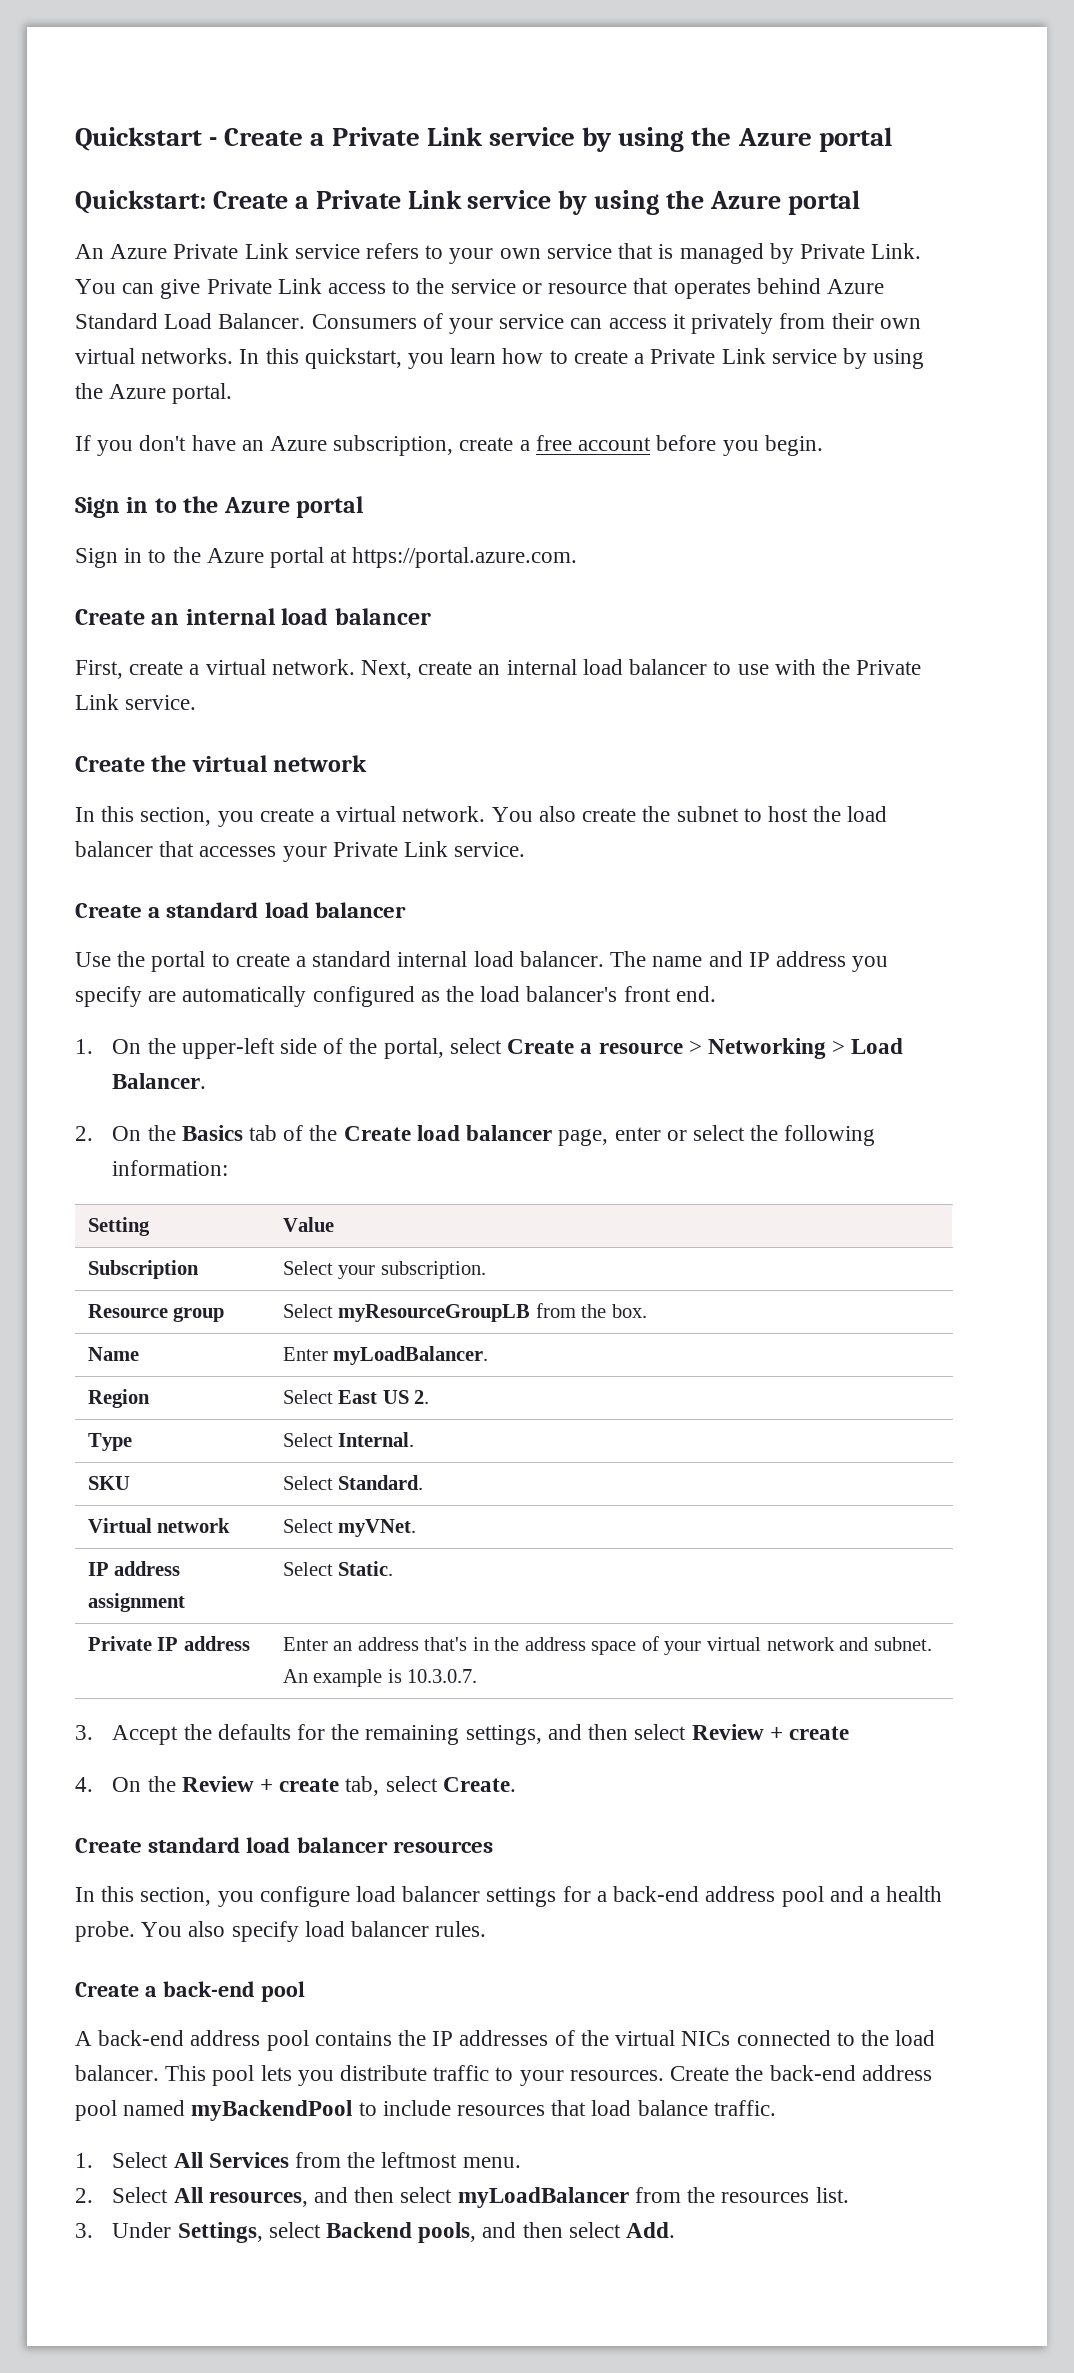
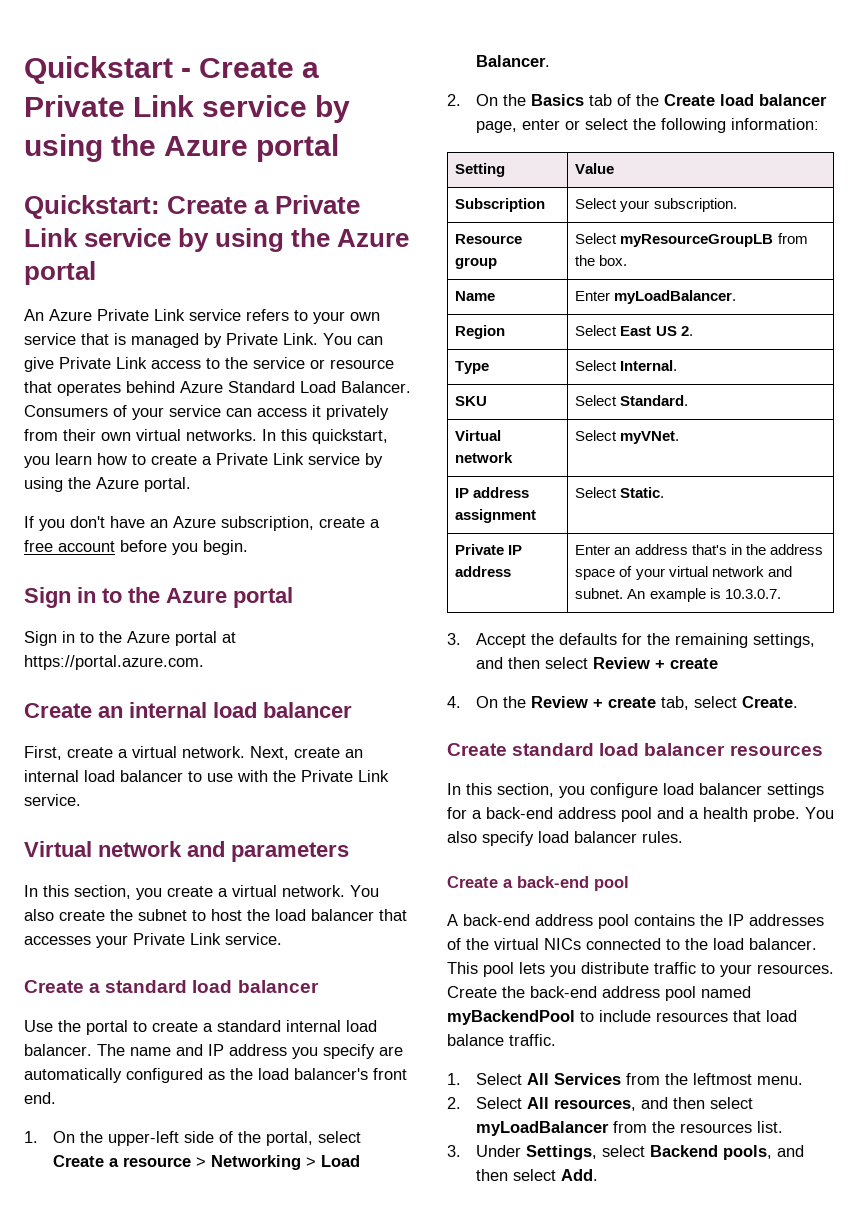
- Create the virtual network
+ Virtual network and parameters

